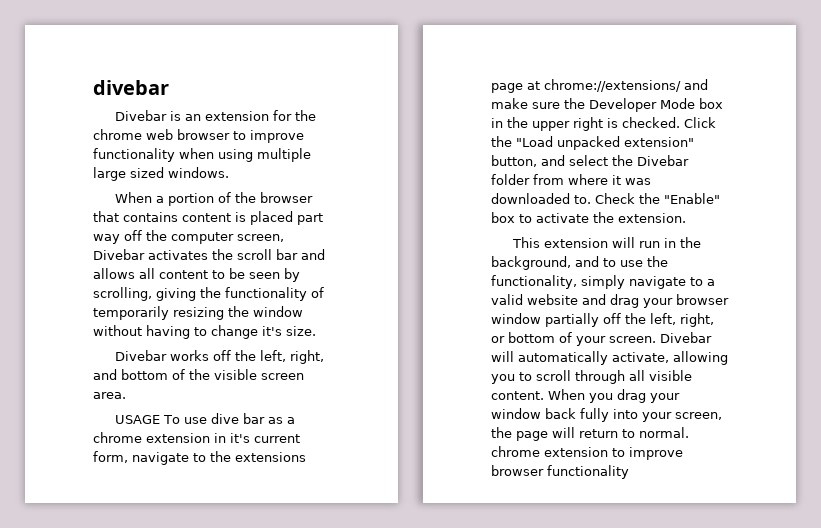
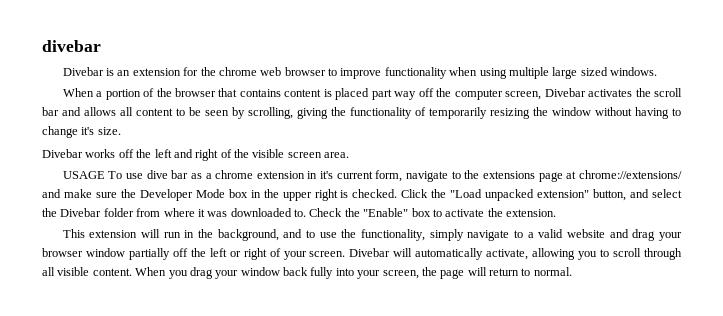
- Divebar works off the left, right, and bottom of the visible screen area.
+ Divebar works off the left and right of the visible screen area.
- This extension will run in the background, and to use the functionality, simply navigate to a valid website and drag your browser window partially off the left, right, or bottom of your screen.
+ This extension will run in the background, and to use the functionality, simply navigate to a valid website and drag your browser window partially off the left or right of your screen.
- When you drag your window back fully into your screen, the page will return to normal. chrome extension to improve browser functionality
+ When you drag your window back fully into your screen, the page will return to normal.

